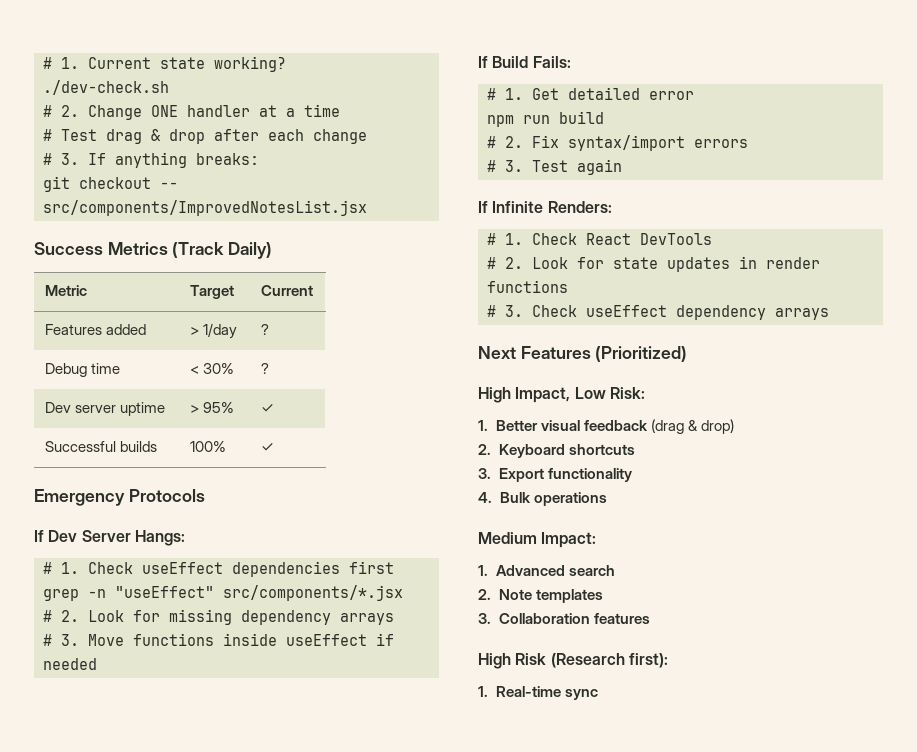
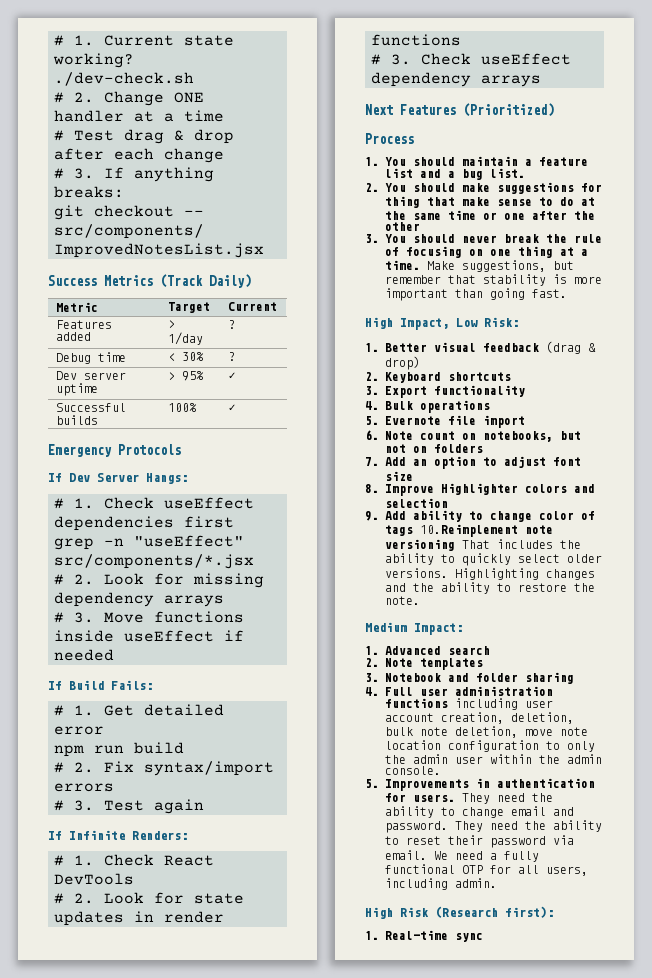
+ Process
+ 1. You should maintain a feature list and a bug list.
+ 2. You should make suggestions for thing that make sense to do at the same time or one after the other
+ 3. You should never break the rule of focusing on one thing at a time. Make suggestions, but remember that stability is more important than going fast.
+ 5. Evernote file import
+ 6. Note count on notebooks, but not on folders
+ 7. Add an option to adjust font size
+ 8. Improve Highlighter colors and selection
+ 9. Add ability to change color of tags 10.Reimplement note versioning That includes the ability to quickly select older versions. Highlighting changes and the ability to restore the note.
- 3. Collaboration features
+ 3. Notebook and folder sharing
+ 4. Full user administration functions including user account creation, deletion, bulk note deletion, move note location configuration to only the admin user within the admin console.
+ 5. Improvements in authentication for users. They need the ability to change email and password. They need the ability to reset their password via email. We need a fully functional OTP for all users, including admin.

